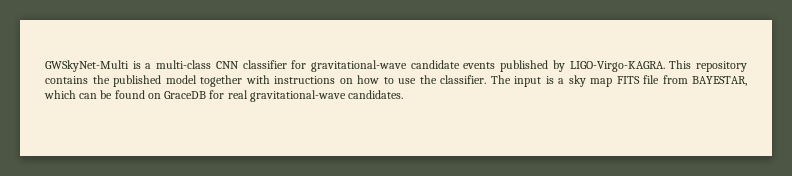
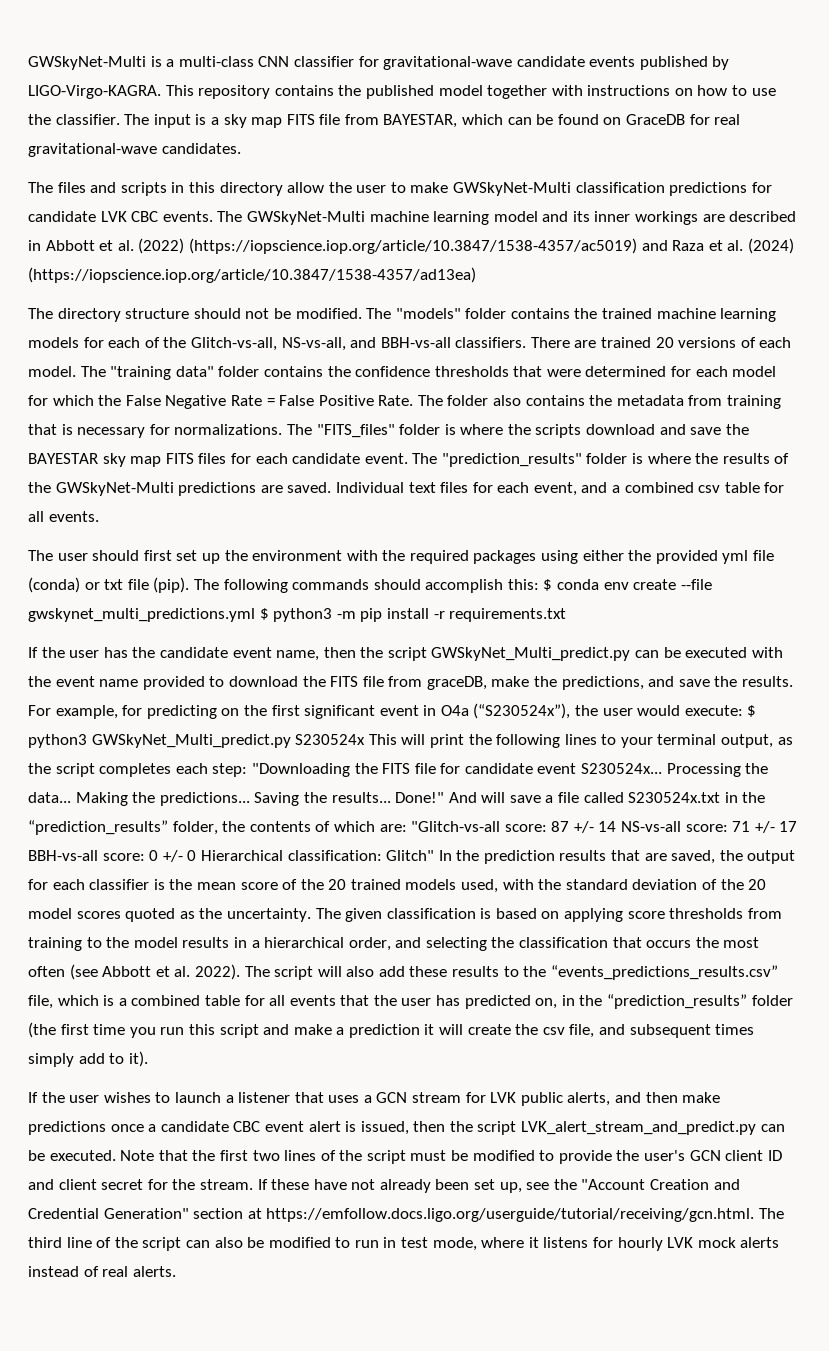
+ The files and scripts in this directory allow the user to make GWSkyNet-Multi classification predictions for candidate LVK CBC events. The GWSkyNet-Multi machine learning model and its inner workings are described in Abbott et al. (2022) (https://iopscience.iop.org/article/10.3847/1538-4357/ac5019) and Raza et al. (2024) (https://iopscience.iop.org/article/10.3847/1538-4357/ad13ea)
+ The directory structure should not be modified. The "models" folder contains the trained machine learning models for each of the Glitch-vs-all, NS-vs-all, and BBH-vs-all classifiers. There are trained 20 versions of each model. The "training data" folder contains the confidence thresholds that were determined for each model for which the False Negative Rate = False Positive Rate. The folder also contains the metadata from training that is necessary for normalizations. The "FITS_files" folder is where the scripts download and save the BAYESTAR sky map FITS files for each candidate event. The "prediction_results" folder is where the results of the GWSkyNet-Multi predictions are saved. Individual text files for each event, and a combined csv table for all events.
+ The user should first set up the environment with the required packages using either the provided yml file (conda) or txt file (pip). The following commands should accomplish this: $ conda env create --file gwskynet_multi_predictions.yml $ python3 -m pip install -r requirements.txt
+ If the user has the candidate event name, then the script GWSkyNet_Multi_predict.py can be executed with the event name provided to download the FITS file from graceDB, make the predictions, and save the results. For example, for predicting on the first significant event in O4a (“S230524x”), the user would execute: $ python3 GWSkyNet_Multi_predict.py S230524x This will print the following lines to your terminal output, as the script completes each step: "Downloading the FITS file for candidate event S230524x... Processing the data... Making the predictions... Saving the results... Done!" And will save a file called S230524x.txt in the “prediction_results” folder, the contents of which are: "Glitch-vs-all score: 87 +/- 14 NS-vs-all score: 71 +/- 17 BBH-vs-all score: 0 +/- 0 Hierarchical classification: Glitch" In the prediction results that are saved, the output for each classifier is the mean score of the 20 trained models used, with the standard deviation of the 20 model scores quoted as the uncertainty. The given classification is based on applying score thresholds from training to the model results in a hierarchical order, and selecting the classification that occurs the most often (see Abbott et al. 2022). The script will also add these results to the “events_predictions_results.csv” file, which is a combined table for all events that the user has predicted on, in the “prediction_results” folder (the first time you run this script and make a prediction it will create the csv file, and subsequent times simply add to it).
+ If the user wishes to launch a listener that uses a GCN stream for LVK public alerts, and then make predictions once a candidate CBC event alert is issued, then the script LVK_alert_stream_and_predict.py can be executed. Note that the first two lines of the script must be modified to provide the user's GCN client ID and client secret for the stream. If these have not already been set up, see the "Account Creation and Credential Generation" section at https://emfollow.docs.ligo.org/userguide/tutorial/receiving/gcn.html. The third line of the script can also be modified to run in test mode, where it listens for hourly LVK mock alerts instead of real alerts.

